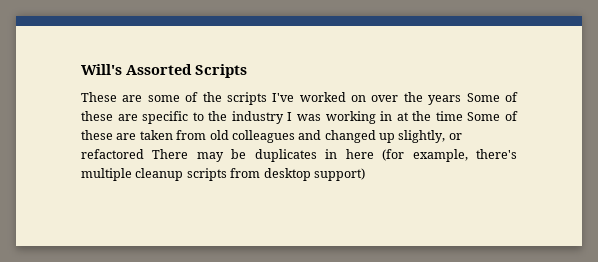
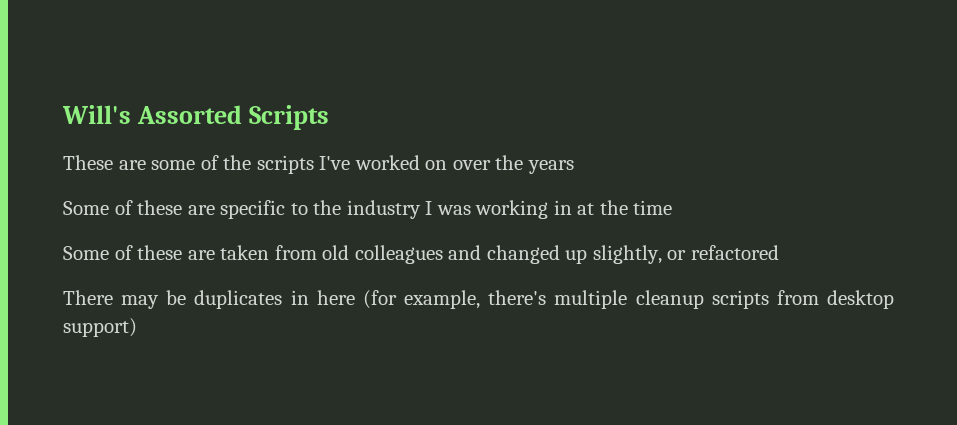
- These are some of the scripts I've worked on over the years Some of these are specific to the industry I was working in at the time Some of these are taken from old colleagues and changed up slightly, or refactored There may be duplicates in here (for example, there's multiple cleanup scripts from desktop support)
+ These are some of the scripts I've worked on over the years
+ Some of these are specific to the industry I was working in at the time
+ Some of these are taken from old colleagues and changed up slightly, or refactored
+ There may be duplicates in here (for example, there's multiple cleanup scripts from desktop support)

